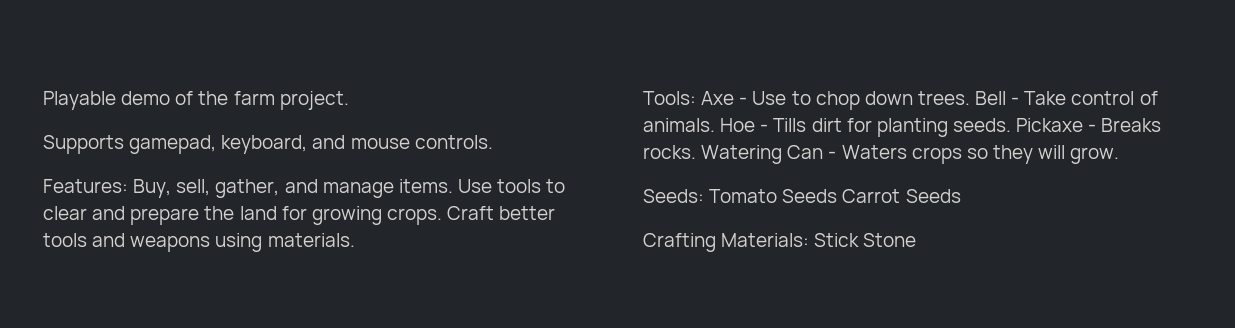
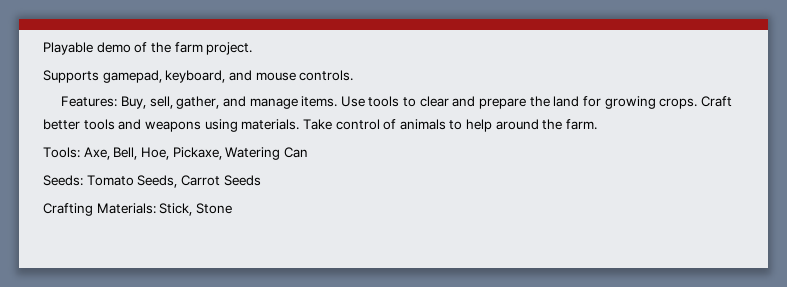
- Craft better tools and weapons using materials.
- Tools: Axe - Use to chop down trees. Bell - Take control of animals. Hoe - Tills dirt for planting seeds. Pickaxe - Breaks rocks. Watering Can - Waters crops so they will grow.
+ Craft better tools and weapons using materials. Take control of animals to help around the farm.
+ Tools: Axe, Bell, Hoe, Pickaxe, Watering Can
- Seeds: Tomato Seeds Carrot Seeds
+ Seeds: Tomato Seeds, Carrot Seeds
- Crafting Materials: Stick Stone
+ Crafting Materials: Stick, Stone

